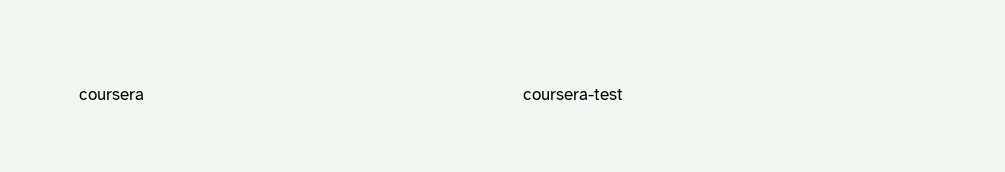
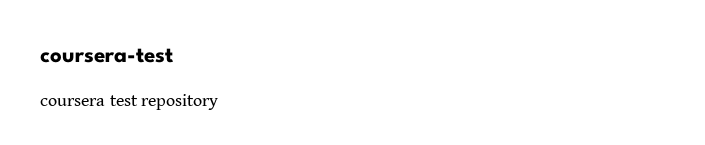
+ coursera-test
- coursera
- coursera-test
+ coursera test repository

